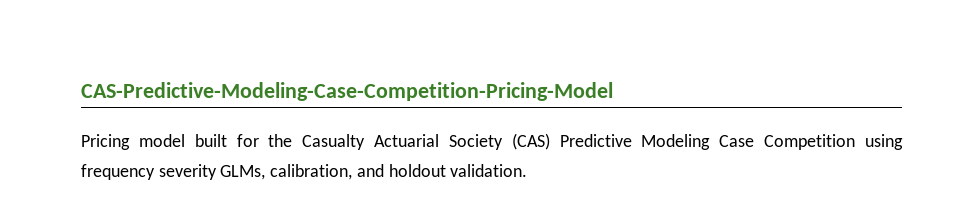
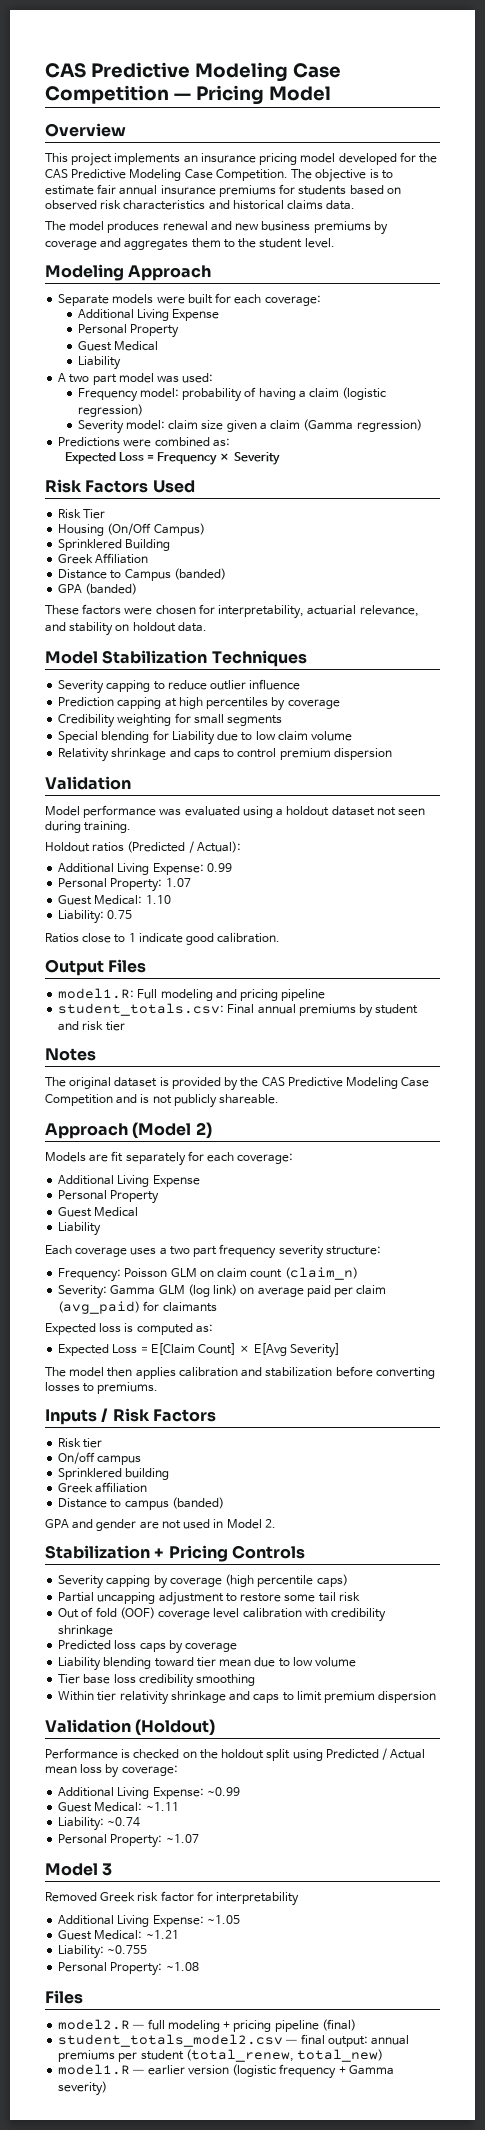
- CAS-Predictive-Modeling-Case-Competition-Pricing-Model
- Pricing model built for the Casualty Actuarial Society (CAS) Predictive Modeling Case Competition using frequency severity GLMs, calibration, and holdout validation.
+ CAS Predictive Modeling Case Competition — Pricing Model
+ Overview
+ This project implements an insurance pricing model developed for the CAS Predictive Modeling Case Competition. The objective is to estimate fair annual insurance premiums for students based on observed risk characteristics and historical claims data.
+ The model produces renewal and new business premiums by coverage and aggregates them to the student level.
+ Modeling Approach
+ Separate models were built for each coverage:
+ Additional Living Expense
+ Personal Property
+ Guest Medical
+ Liability
+ A two part model was used:
+ Frequency model: probability of having a claim (logistic regression)
+ Severity model: claim size given a claim (Gamma regression)
+ Predictions were combined as:
+ Expected Loss = Frequency × Severity
+ Risk Factors Used
+ Risk Tier
+ Housing (On/Off Campus)
+ Sprinklered Building
+ Greek Affiliation
+ Distance to Campus (banded)
+ GPA (banded)
+ These factors were chosen for interpretability, actuarial relevance, and stability on holdout data.
+ Model Stabilization Techniques
+ Severity capping to reduce outlier influence
+ Prediction capping at high percentiles by coverage
+ Credibility weighting for small segments
+ Special blending for Liability due to low claim volume
+ Relativity shrinkage and caps to control premium dispersion
+ Validation
+ Model performance was evaluated using a holdout dataset not seen during training.
+ Holdout ratios (Predicted / Actual):
+ Additional Living Expense: 0.99
+ Personal Property: 1.07
+ Guest Medical: 1.10
+ Liability: 0.75
+ Ratios close to 1 indicate good calibration.
+ Output Files
+ model1.R: Full modeling and pricing pipeline
+ student_totals.csv: Final annual premiums by student and risk tier
+ Notes
+ The original dataset is provided by the CAS Predictive Modeling Case Competition and is not publicly shareable.
+ Approach (Model 2)
+ Models are fit separately for each coverage:
+ Additional Living Expense
+ Personal Property
+ Guest Medical
+ Liability
+ Each coverage uses a two part frequency severity structure:
+ Frequency: Poisson GLM on claim count (claim_n)
+ Severity: Gamma GLM (log link) on average paid per claim (avg_paid) for claimants
+ Expected loss is computed as:
+ Expected Loss = E[Claim Count] × E[Avg Severity]
+ The model then applies calibration and stabilization before converting losses to premiums.
+ Inputs / Risk Factors
+ Risk tier
+ On/off campus
+ Sprinklered building
+ Greek affiliation
+ Distance to campus (banded)
+ GPA and gender are not used in Model 2.
+ Stabilization + Pricing Controls
+ Severity capping by coverage (high percentile caps)
+ Partial uncapping adjustment to restore some tail risk
+ Out of fold (OOF) coverage level calibration with credibility shrinkage
+ Predicted loss caps by coverage
+ Liability blending toward tier mean due to low volume
+ Tier base loss credibility smoothing
+ Within tier relativity shrinkage and caps to limit premium dispersion
+ Validation (Holdout)
+ Performance is checked on the holdout split using Predicted / Actual mean loss by coverage:
+ Additional Living Expense: ~0.99
+ Guest Medical: ~1.11
+ Liability: ~0.74
+ Personal Property: ~1.07
+ Model 3
+ Removed Greek risk factor for interpretability
+ Additional Living Expense: ~1.05
+ Guest Medical: ~1.21
+ Liability: ~0.755
+ Personal Property: ~1.08
+ Files
+ model2.R — full modeling + pricing pipeline (final)
+ student_totals_model2.csv — final output: annual premiums per student (total_renew, total_new)
+ model1.R — earlier version (logistic frequency + Gamma severity)

